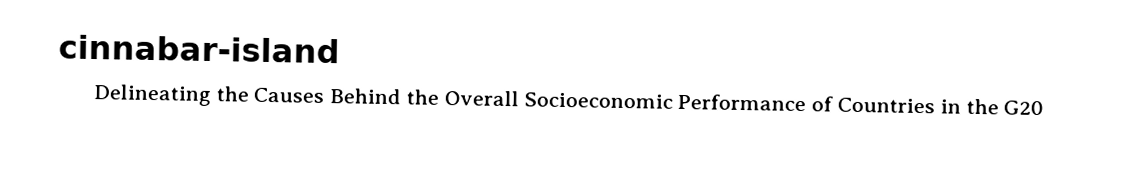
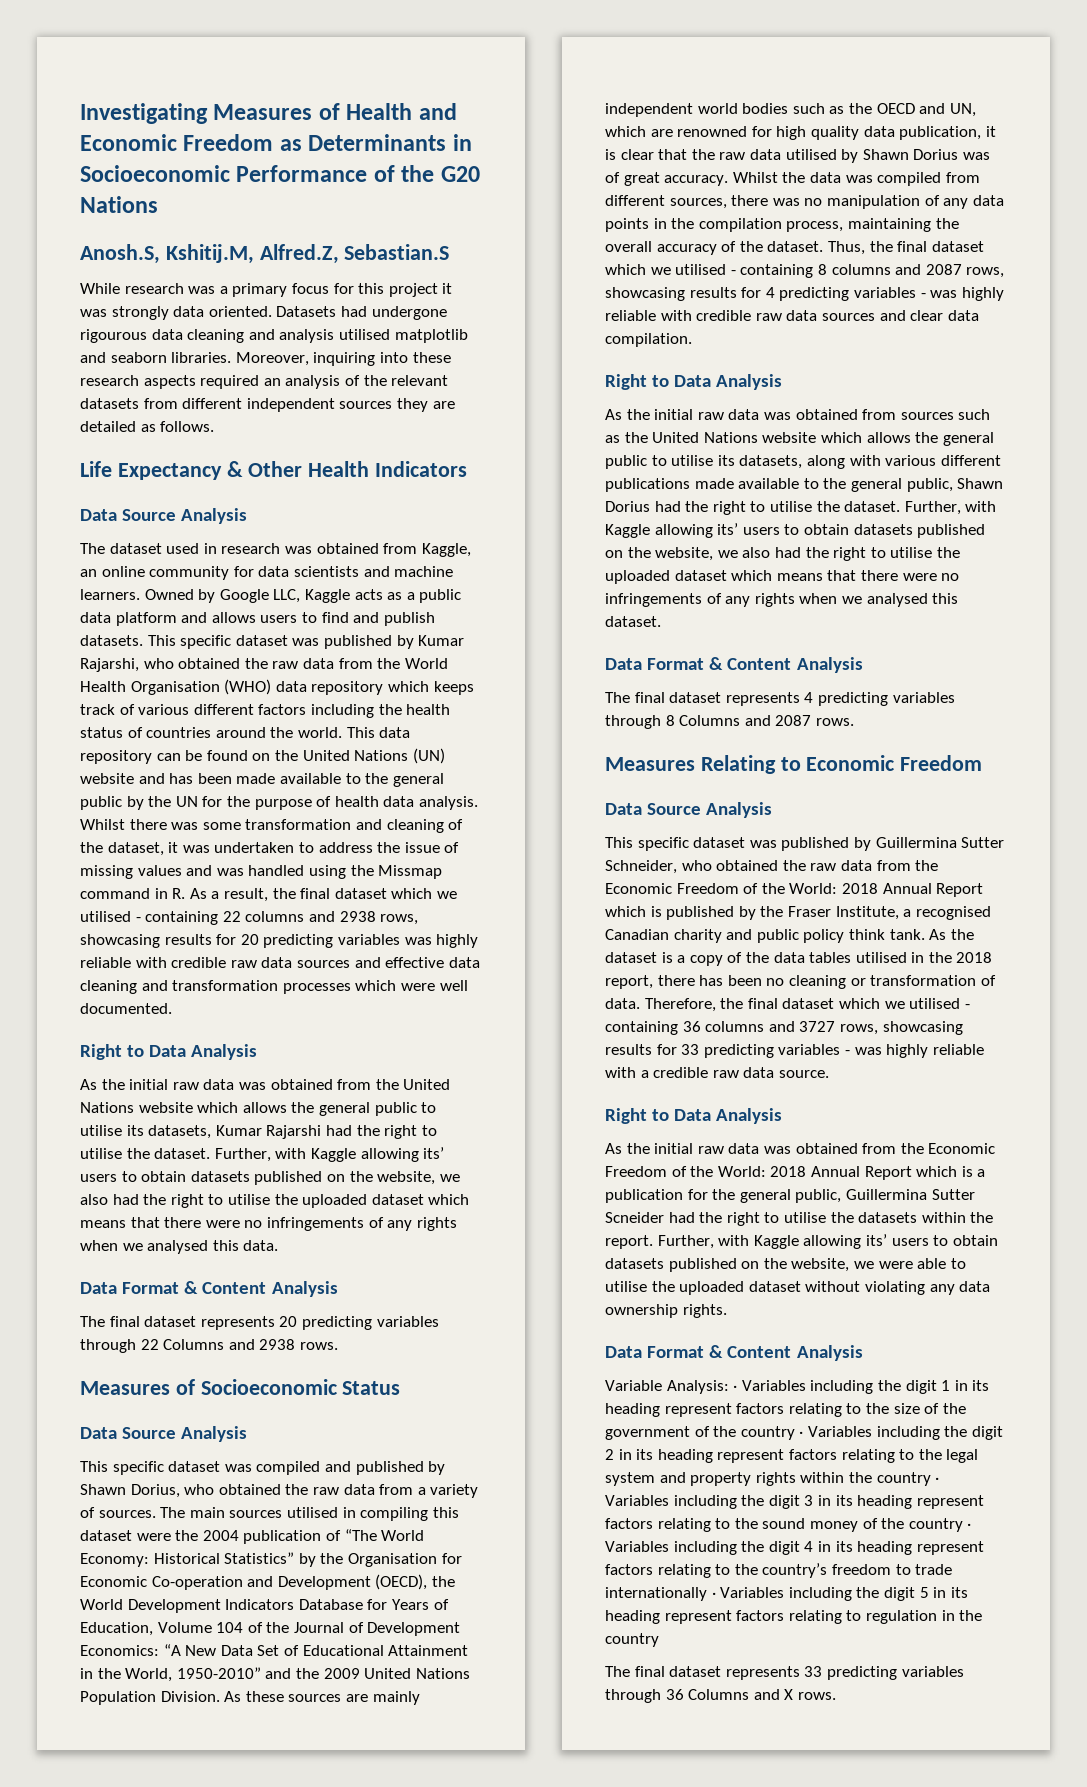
- cinnabar-island
- Delineating the Causes Behind the Overall Socioeconomic Performance of Countries in the G20
+ Investigating Measures of Health and Economic Freedom as Determinants in Socioeconomic Performance of the G20 Nations
+ Anosh.S, Kshitij.M, Alfred.Z, Sebastian.S
+ While research was a primary focus for this project it was strongly data oriented. Datasets had undergone rigourous data cleaning and analysis utilised matplotlib and seaborn libraries. Moreover, inquiring into these research aspects required an analysis of the relevant datasets from different independent sources they are detailed as follows.
+ Life Expectancy & Other Health Indicators
+ Data Source Analysis
+ The dataset used in research was obtained from Kaggle, an online community for data scientists and machine learners. Owned by Google LLC, Kaggle acts as a public data platform and allows users to find and publish datasets. This specific dataset was published by Kumar Rajarshi, who obtained the raw data from the World Health Organisation (WHO) data repository which keeps track of various different factors including the health status of countries around the world. This data repository can be found on the United Nations (UN) website and has been made available to the general public by the UN for the purpose of health data analysis. Whilst there was some transformation and cleaning of the dataset, it was undertaken to address the issue of missing values and was handled using the Missmap command in R. As a result, the final dataset which we utilised - containing 22 columns and 2938 rows, showcasing results for 20 predicting variables was highly reliable with credible raw data sources and effective data cleaning and transformation processes which were well documented.
+ Right to Data Analysis
+ As the initial raw data was obtained from the United Nations website which allows the general public to utilise its datasets, Kumar Rajarshi had the right to utilise the dataset. Further, with Kaggle allowing its’ users to obtain datasets published on the website, we also had the right to utilise the uploaded dataset which means that there were no infringements of any rights when we analysed this data.
+ Data Format & Content Analysis
+ The final dataset represents 20 predicting variables through 22 Columns and 2938 rows.
+ Measures of Socioeconomic Status
+ Data Source Analysis
+ This specific dataset was compiled and published by Shawn Dorius, who obtained the raw data from a variety of sources. The main sources utilised in compiling this dataset were the 2004 publication of “The World Economy: Historical Statistics” by the Organisation for Economic Co-operation and Development (OECD), the World Development Indicators Database for Years of Education, Volume 104 of the Journal of Development Economics: “A New Data Set of Educational Attainment in the World, 1950-2010” and the 2009 United Nations Population Division. As these sources are mainly independent world bodies such as the OECD and UN, which are renowned for high quality data publication, it is clear that the raw data utilised by Shawn Dorius was of great accuracy. Whilst the data was compiled from different sources, there was no manipulation of any data points in the compilation process, maintaining the overall accuracy of the dataset. Thus, the final dataset which we utilised - containing 8 columns and 2087 rows, showcasing results for 4 predicting variables - was highly reliable with credible raw data sources and clear data compilation.
+ Right to Data Analysis
+ As the initial raw data was obtained from sources such as the United Nations website which allows the general public to utilise its datasets, along with various different publications made available to the general public, Shawn Dorius had the right to utilise the dataset. Further, with Kaggle allowing its’ users to obtain datasets published on the website, we also had the right to utilise the uploaded dataset which means that there were no infringements of any rights when we analysed this dataset.
+ Data Format & Content Analysis
+ The final dataset represents 4 predicting variables through 8 Columns and 2087 rows.
+ Measures Relating to Economic Freedom
+ Data Source Analysis
+ This specific dataset was published by Guillermina Sutter Schneider, who obtained the raw data from the Economic Freedom of the World: 2018 Annual Report which is published by the Fraser Institute, a recognised Canadian charity and public policy think tank. As the dataset is a copy of the data tables utilised in the 2018 report, there has been no cleaning or transformation of data. Therefore, the final dataset which we utilised - containing 36 columns and 3727 rows, showcasing results for 33 predicting variables - was highly reliable with a credible raw data source.
+ Right to Data Analysis
+ As the initial raw data was obtained from the Economic Freedom of the World: 2018 Annual Report which is a publication for the general public, Guillermina Sutter Scneider had the right to utilise the datasets within the report. Further, with Kaggle allowing its’ users to obtain datasets published on the website, we were able to utilise the uploaded dataset without violating any data ownership rights.
+ Data Format & Content Analysis
+ Variable Analysis: · Variables including the digit 1 in its heading represent factors relating to the size of the government of the country · Variables including the digit 2 in its heading represent factors relating to the legal system and property rights within the country · Variables including the digit 3 in its heading represent factors relating to the sound money of the country · Variables including the digit 4 in its heading represent factors relating to the country’s freedom to trade internationally · Variables including the digit 5 in its heading represent factors relating to regulation in the country
+ The final dataset represents 33 predicting variables through 36 Columns and X rows.

